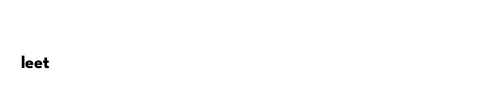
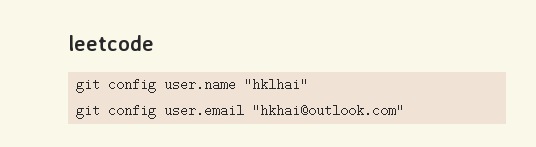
- leet
+ leetcode
+ git config user.name "hklhai"
+ git config user.email "hkhai@outlook.com"

